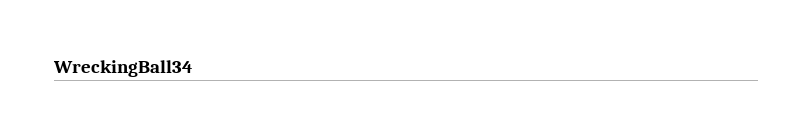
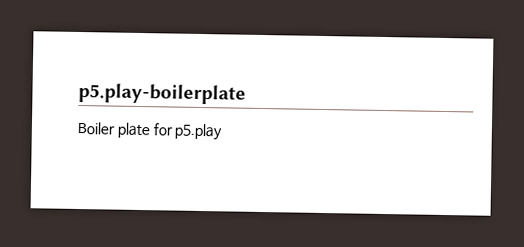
- WreckingBall34
+ p5.play-boilerplate
+ Boiler plate for p5.play

